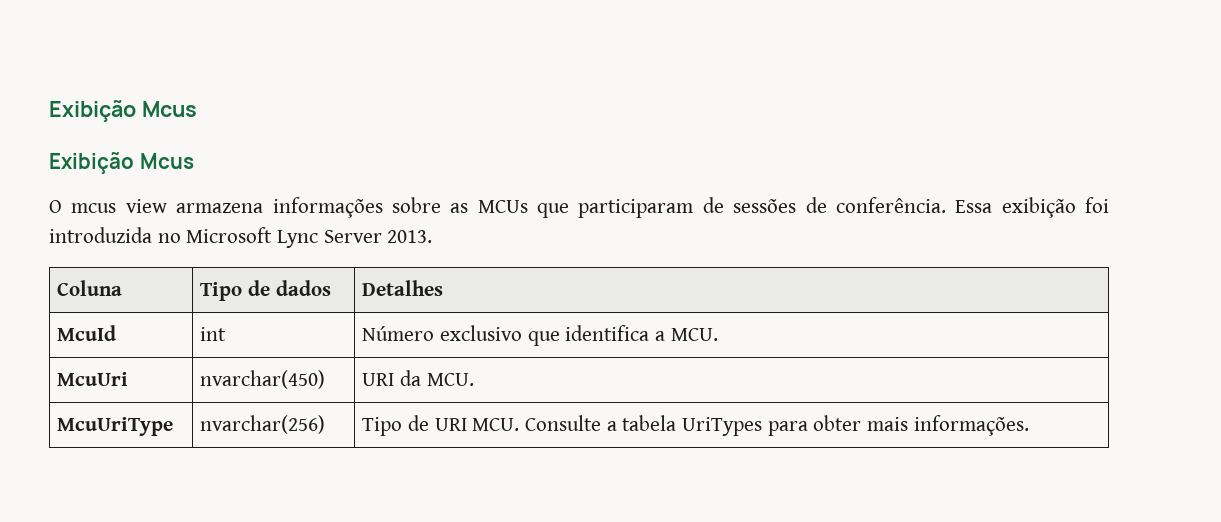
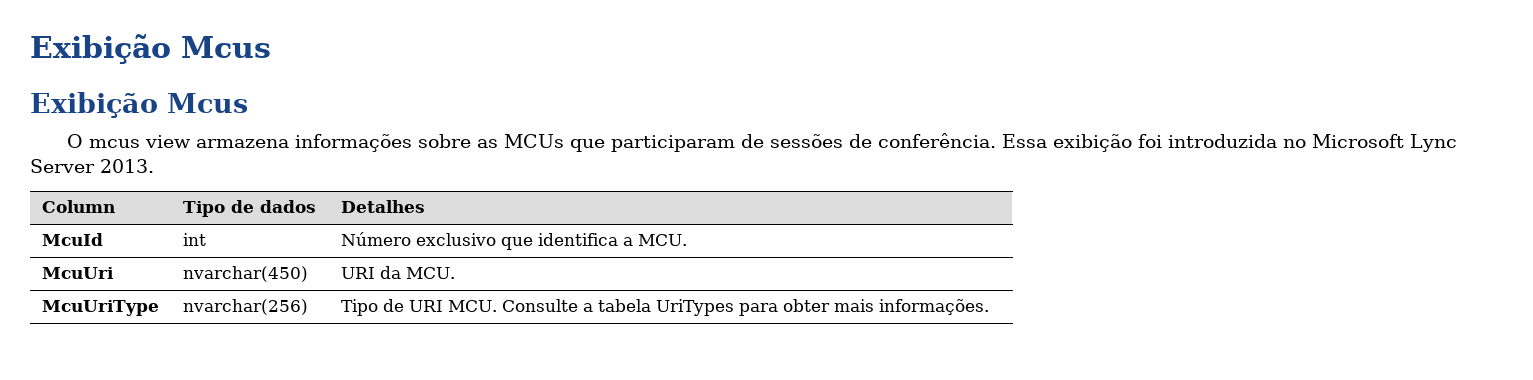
- Coluna | Tipo de dados | Detalhes
+ Column | Tipo de dados | Detalhes

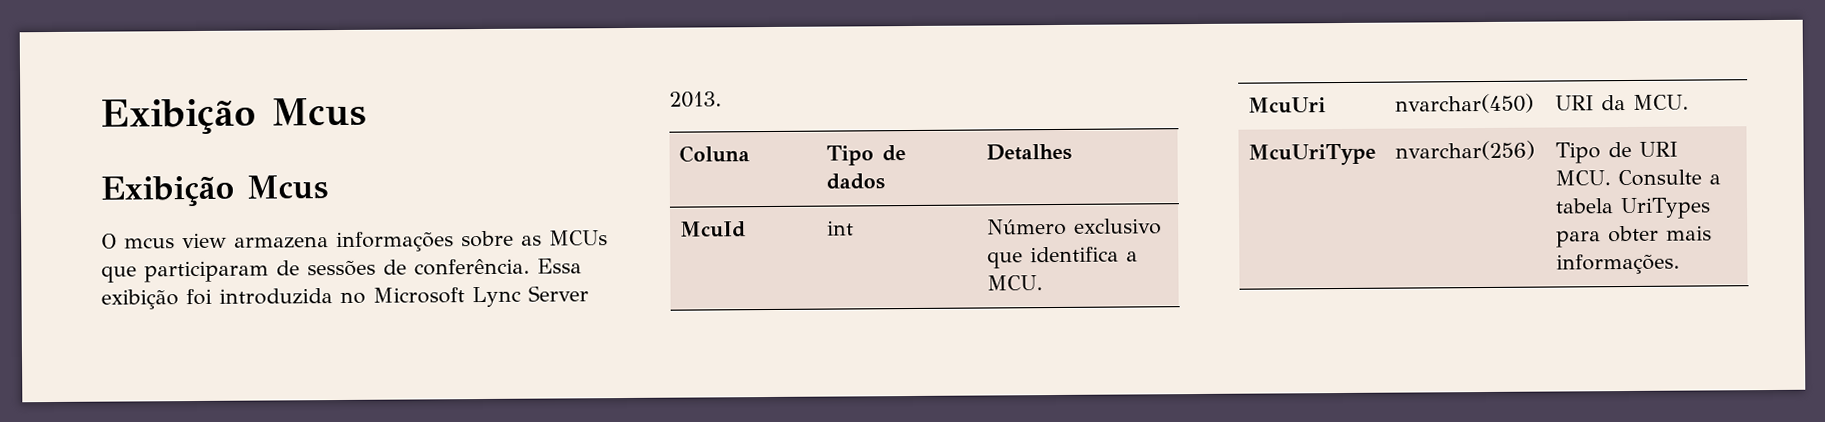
- Column | Tipo de dados | Detalhes
+ Coluna | Tipo de dados | Detalhes

